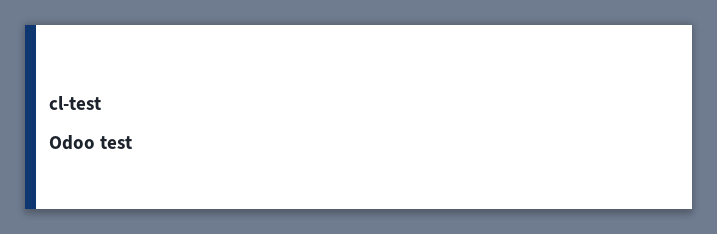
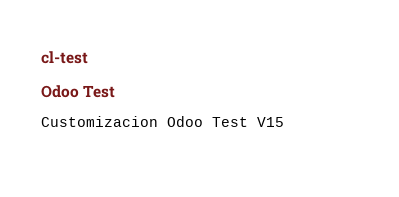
  cl-test
- Odoo test
+ Odoo Test
+ Customizacion Odoo Test V15

